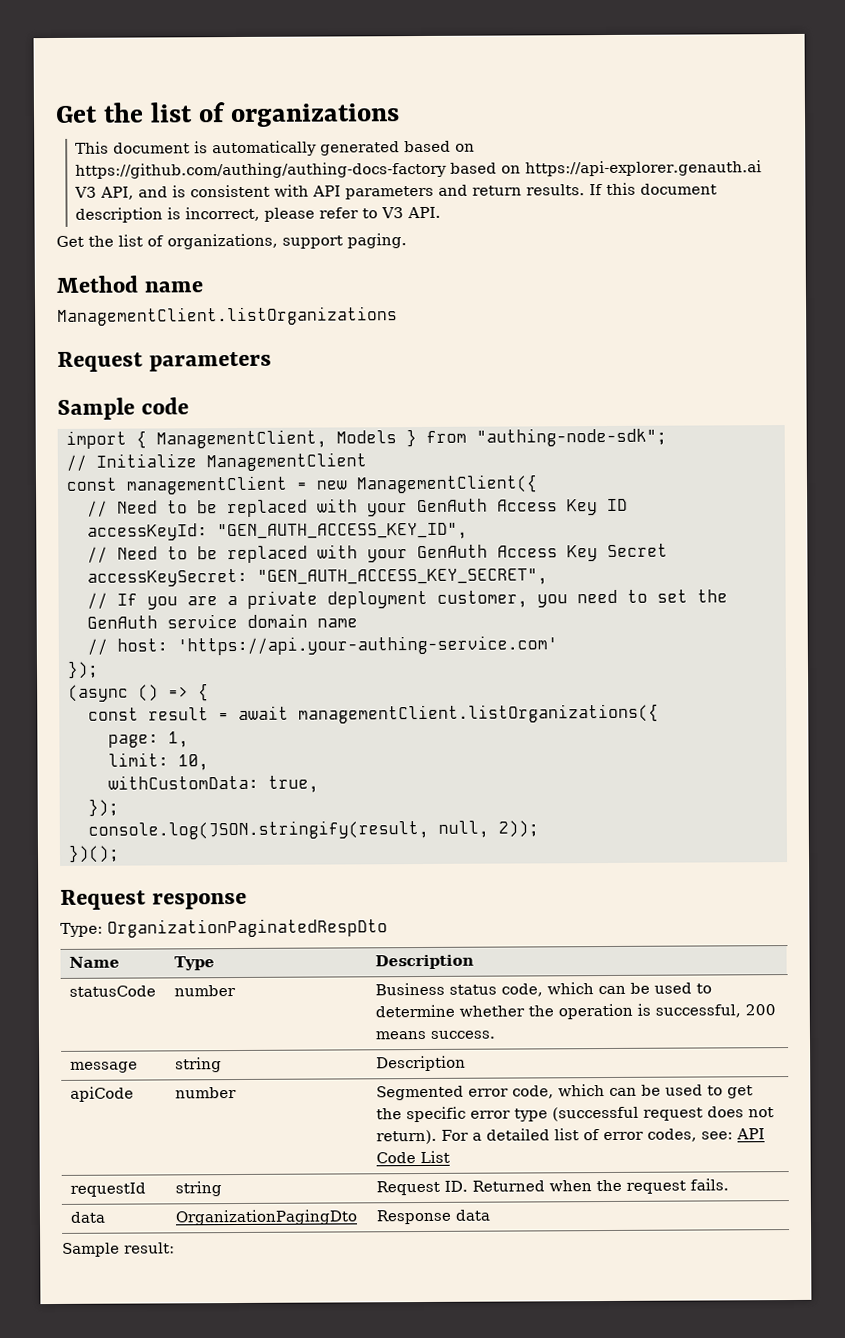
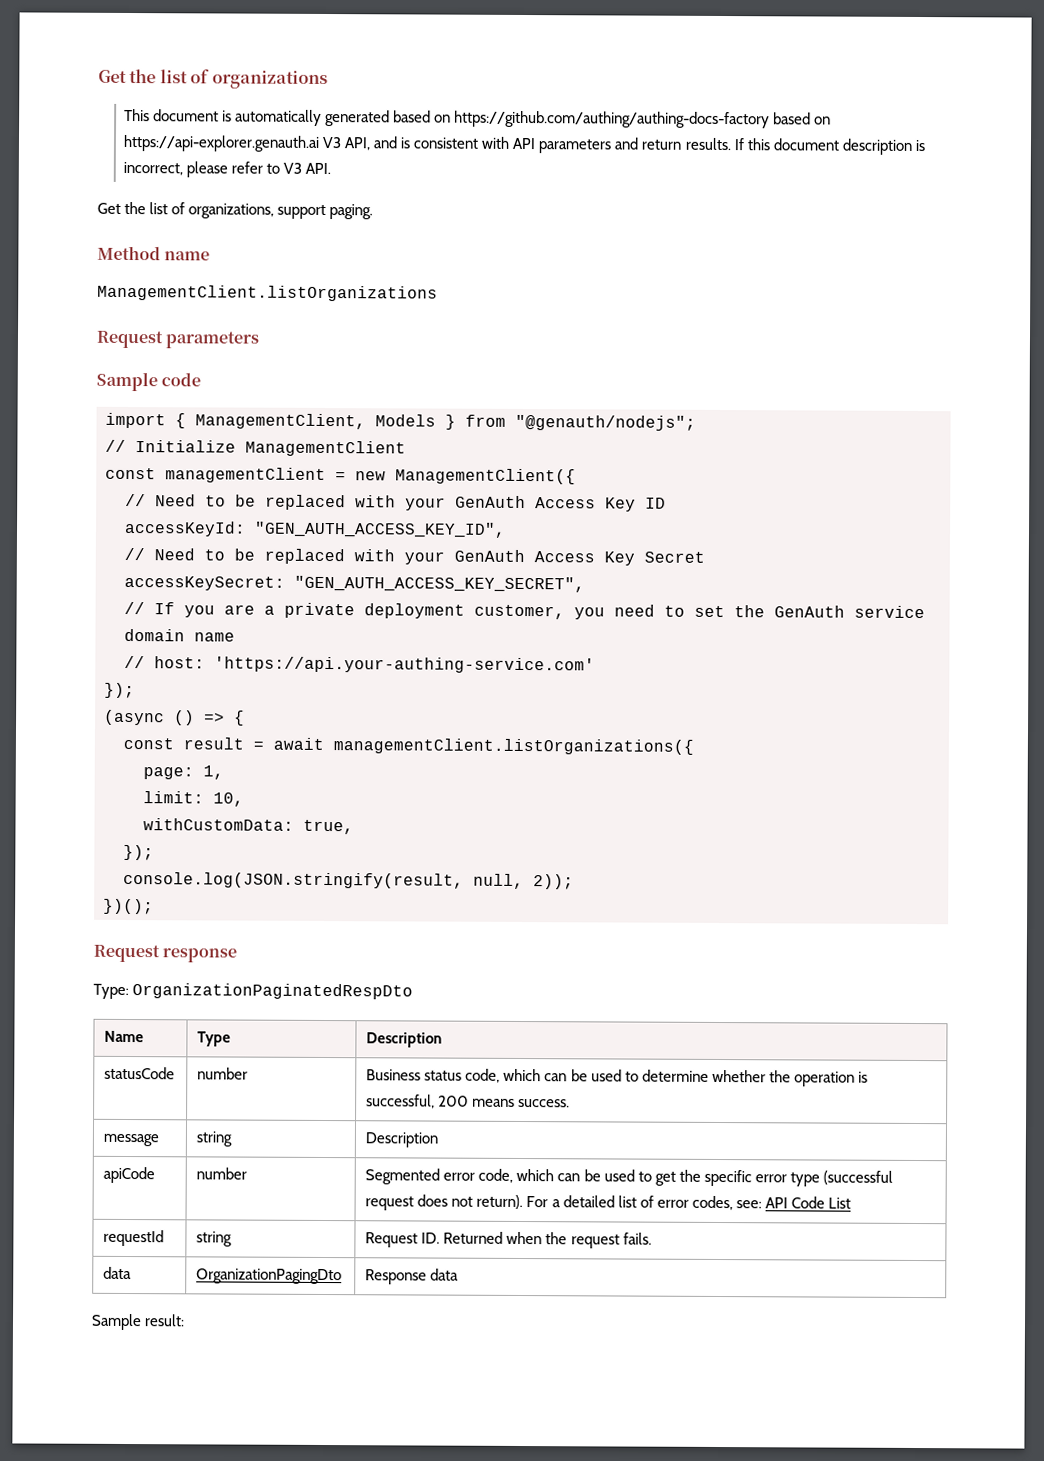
- import { ManagementClient, Models } from "authing-node-sdk";
+ import { ManagementClient, Models } from "@genauth/nodejs";

